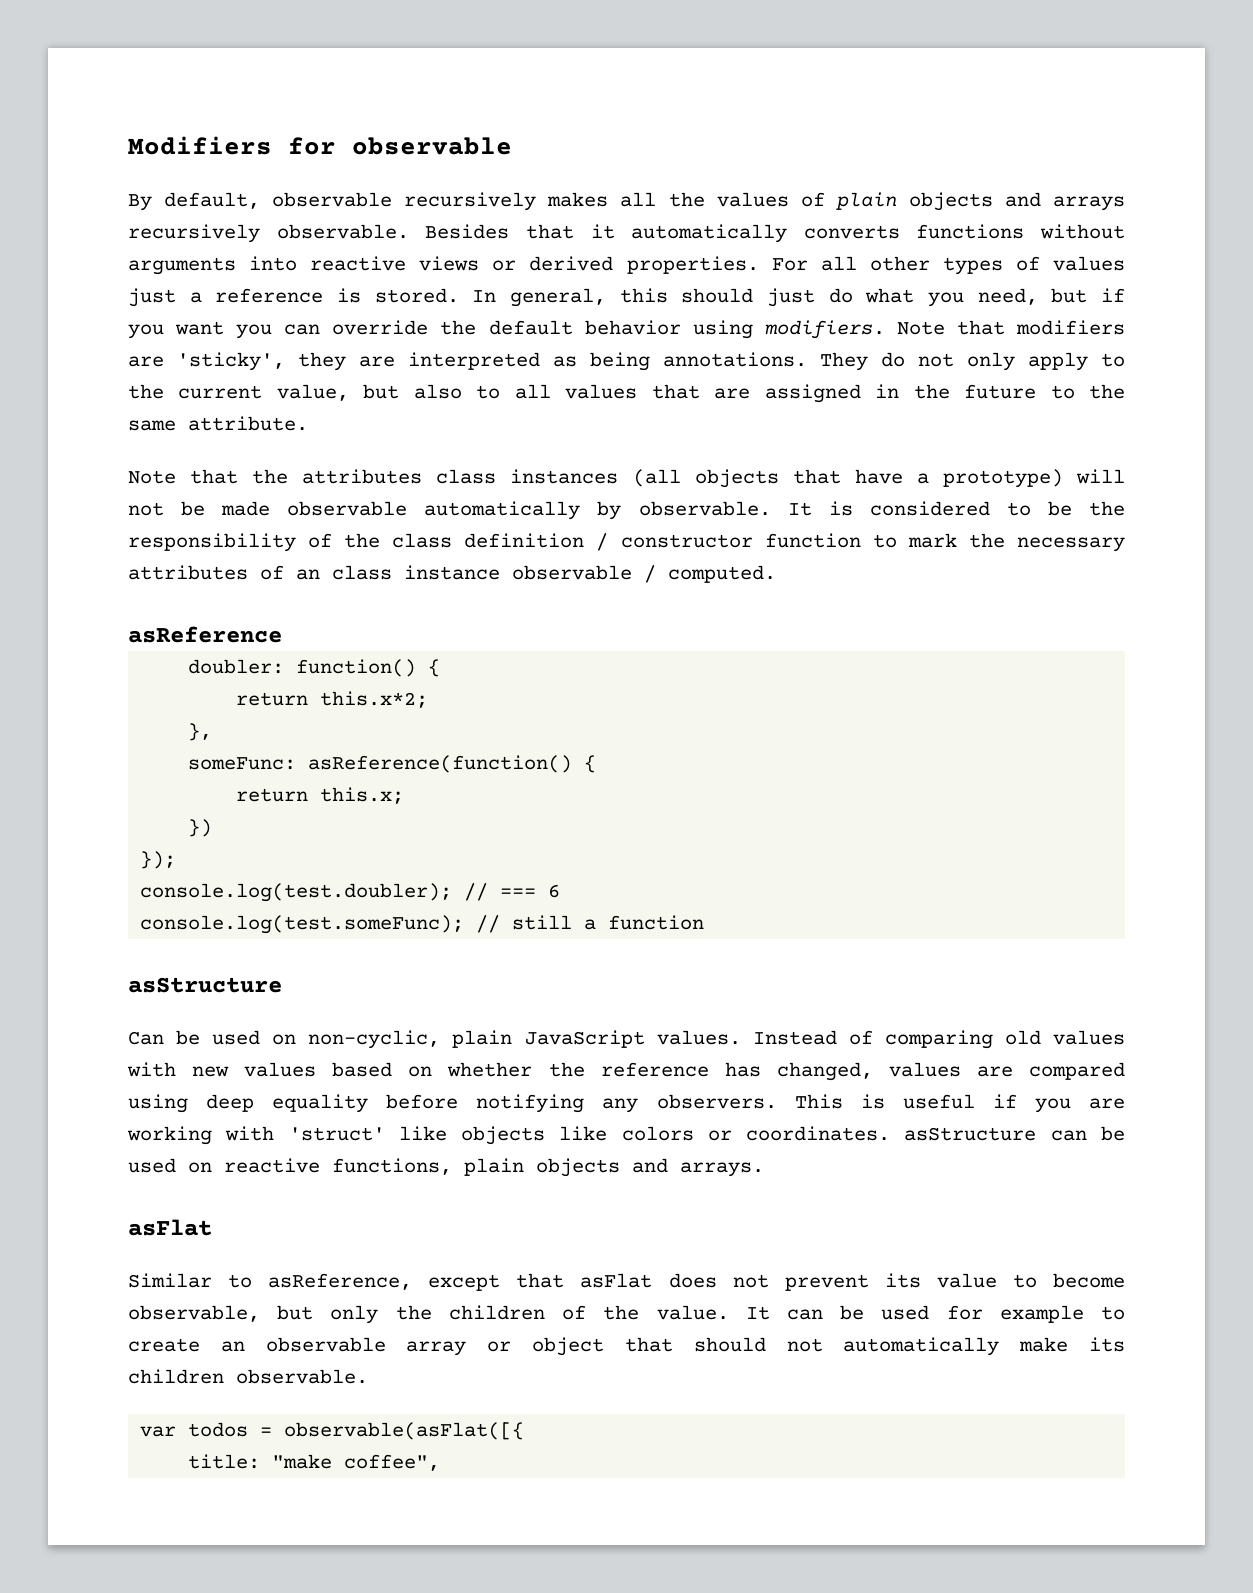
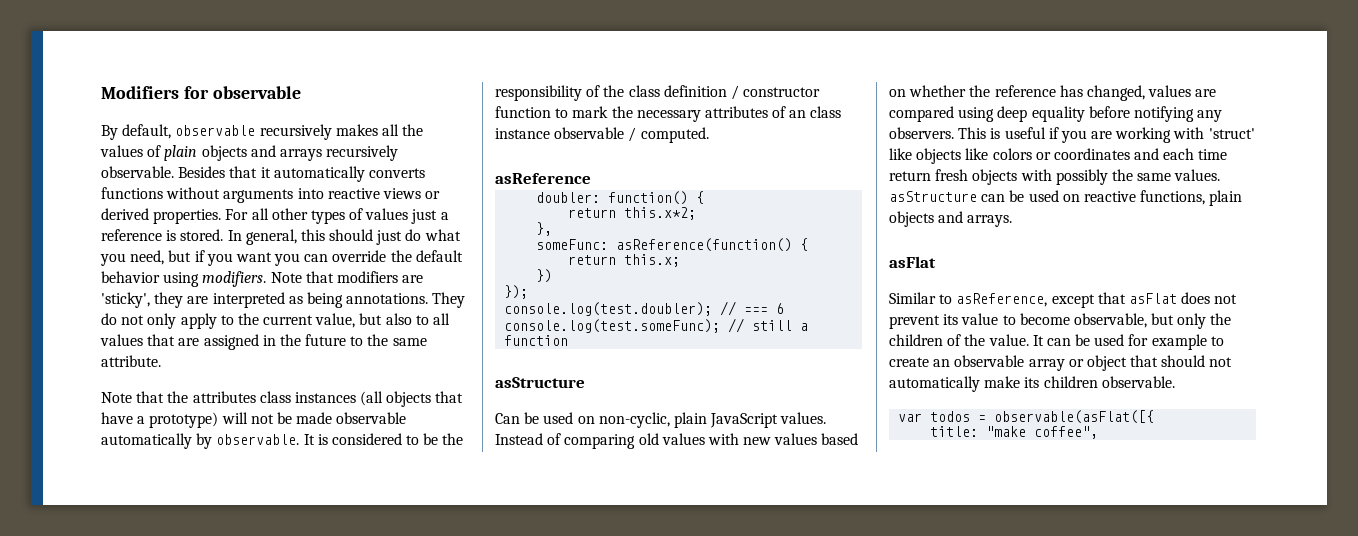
- This is useful if you are working with 'struct' like objects like colors or coordinates. asStructure can be used on reactive functions, plain objects and arrays.
+ This is useful if you are working with 'struct' like objects like colors or coordinates and each time return fresh objects with possibly the same values. asStructure can be used on reactive functions, plain objects and arrays.

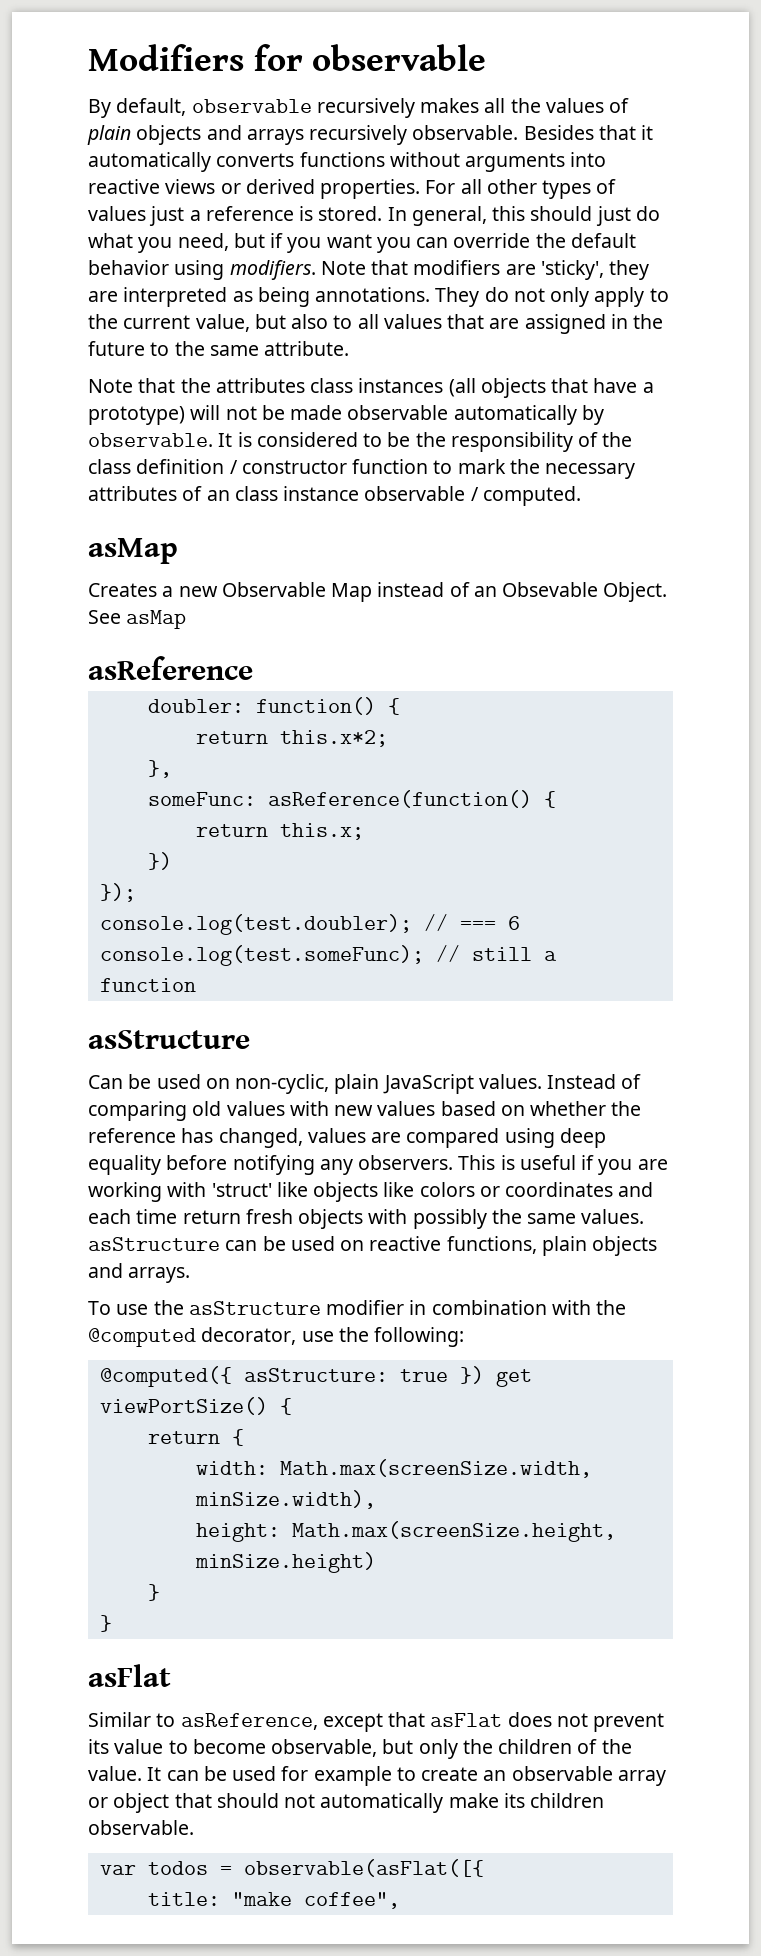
  It is considered to be the responsibility of the class definition / constructor function to mark the necessary attributes of an class instance observable / computed.
+ asMap
+ Creates a new Observable Map instead of an Obsevable Object. See asMap
+ To use the asStructure modifier in combination with the @computed decorator, use the following:
+ @computed({ asStructure: true }) get viewPortSize() {
+ return {
+ width: Math.max(screenSize.width, minSize.width),
+ height: Math.max(screenSize.height, minSize.height)
+ }
+ }

